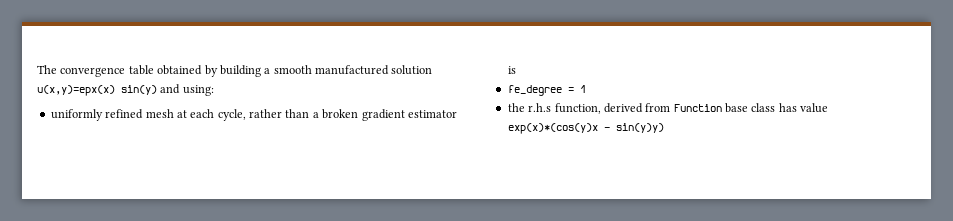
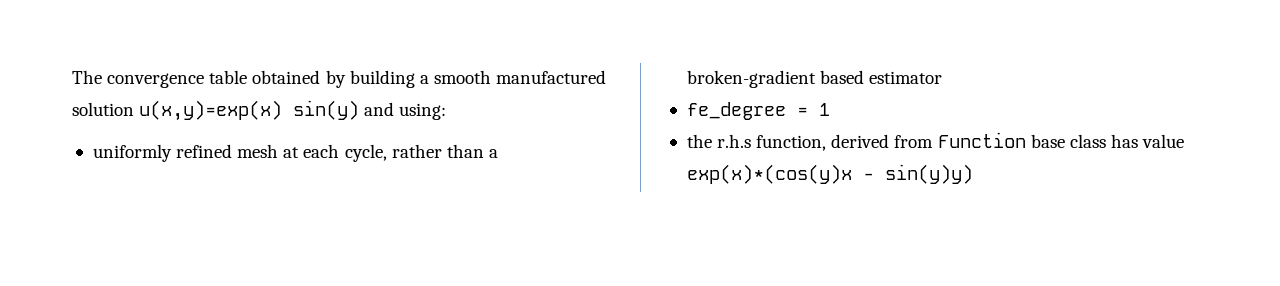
- The convergence table obtained by building a smooth manufactured solution u(x,y)=epx(x) sin(y) and using:
+ The convergence table obtained by building a smooth manufactured solution u(x,y)=exp(x) sin(y) and using:
- uniformly refined mesh at each cycle, rather than a broken gradient estimator is
+ uniformly refined mesh at each cycle, rather than a broken-gradient based estimator

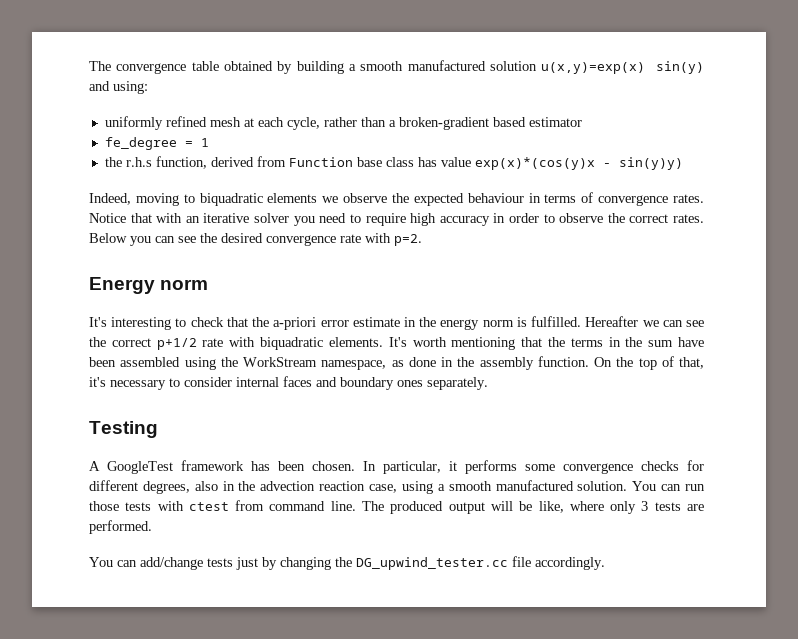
+ Indeed, moving to biquadratic elements we observe the expected behaviour in terms of convergence rates. Notice that with an iterative solver you need to require high accuracy in order to observe the correct rates. Below you can see the desired convergence rate with p=2.
+ Energy norm
+ It's interesting to check that the a-priori error estimate in the energy norm is fulfilled. Hereafter we can see the correct p+1/2 rate with biquadratic elements. It's worth mentioning that the terms in the sum have been assembled using the WorkStream namespace, as done in the assembly function. On the top of that, it's necessary to consider internal faces and boundary ones separately.
+ Testing
+ A GoogleTest framework has been chosen. In particular, it performs some convergence checks for different degrees, also in the advection reaction case, using a smooth manufactured solution. You can run those tests with ctest from command line. The produced output will be like, where only 3 tests are performed.
+ You can add/change tests just by changing the DG_upwind_tester.cc file accordingly.

